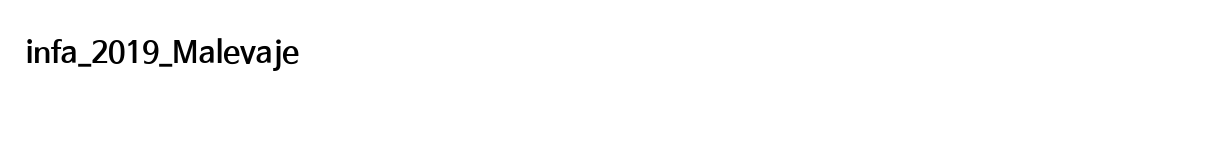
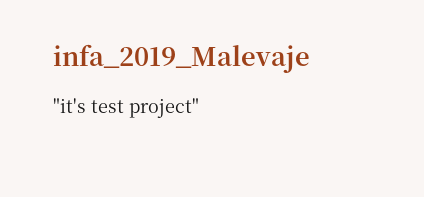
+ "it's test project"

